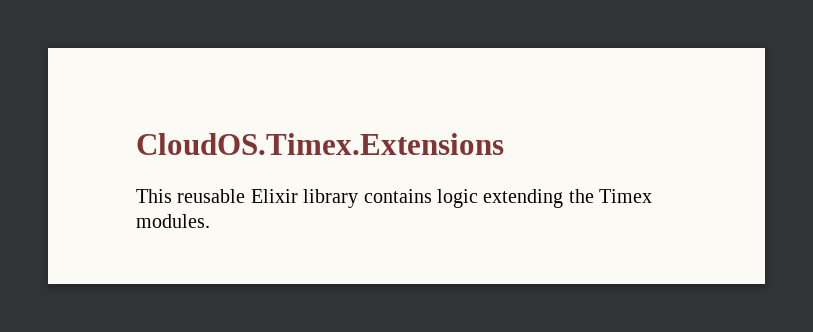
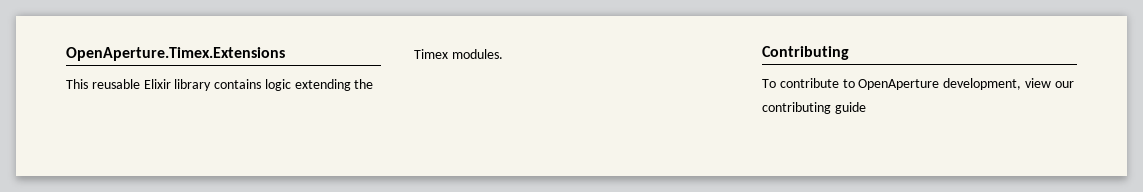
- CloudOS.Timex.Extensions
+ OpenAperture.Timex.Extensions
+ Contributing
+ To contribute to OpenAperture development, view our contributing guide

